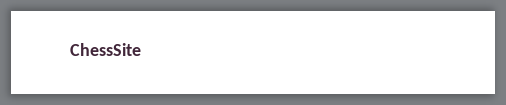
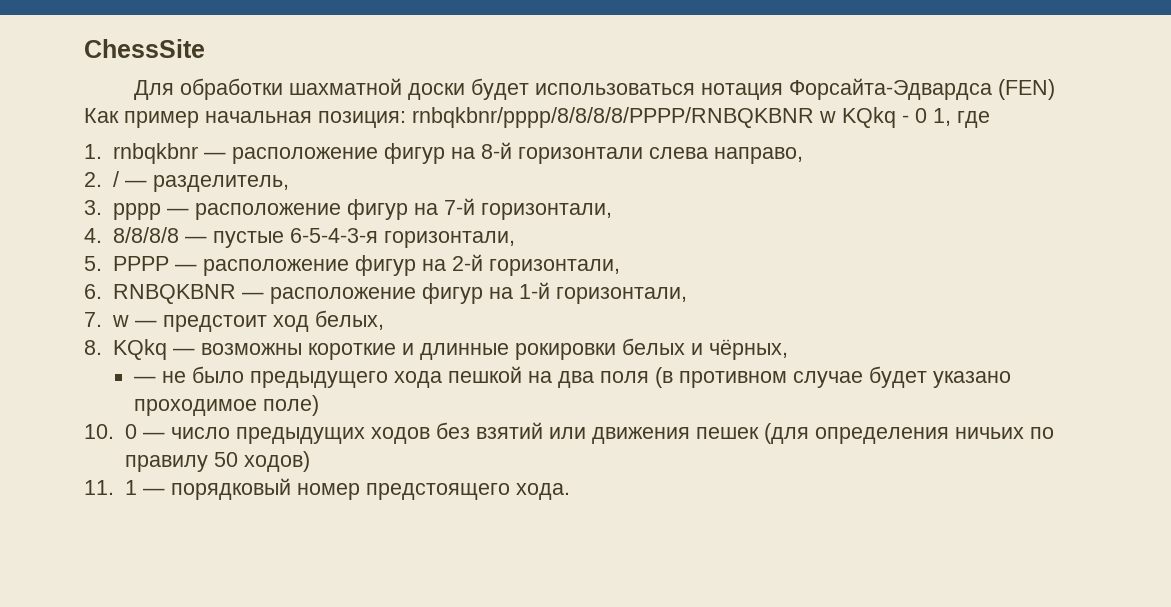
+ Для обработки шахматной доски будет использоваться нотация Форсайта-Эдвардса (FEN) Как пример начальная позиция: rnbqkbnr/pppp/8/8/8/8/PPPP/RNBQKBNR w KQkq - 0 1, где
+ 1. rnbqkbnr — расположение фигур на 8-й горизонтали слева направо,
+ 2. / — разделитель,
+ 3. pppp — расположение фигур на 7-й горизонтали,
+ 4. 8/8/8/8 — пустые 6-5-4-3-я горизонтали,
+ 5. PPPP — расположение фигур на 2-й горизонтали,
+ 6. RNBQKBNR — расположение фигур на 1-й горизонтали,
+ 7. w — предстоит ход белых,
+ 8. KQkq — возможны короткие и длинные рокировки белых и чёрных,
+ — не было предыдущего хода пешкой на два поля (в противном случае будет указано проходимое поле)
+ 10. 0 — число предыдущих ходов без взятий или движения пешек (для определения ничьих по правилу 50 ходов)
+ 11. 1 — порядковый номер предстоящего хода.

